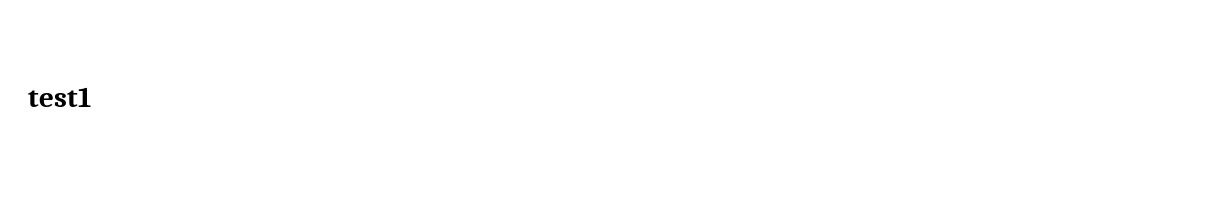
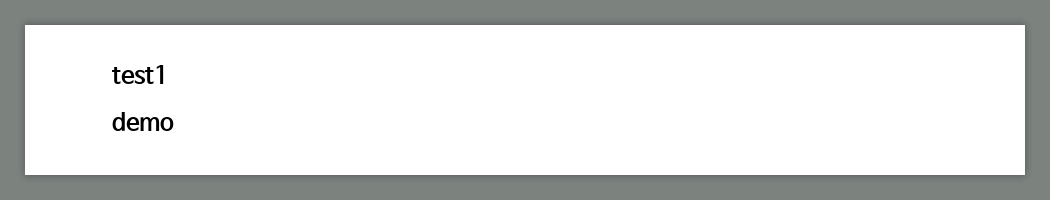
+ demo

